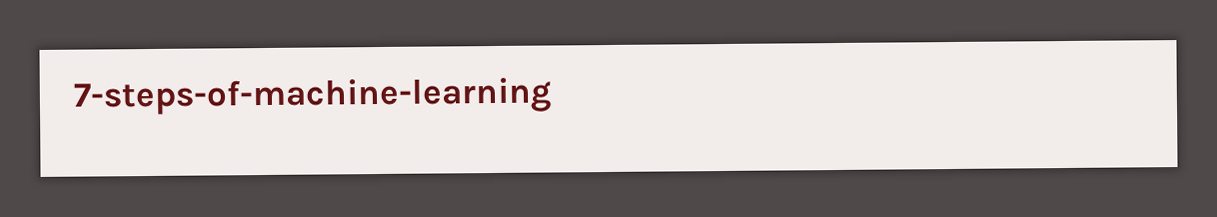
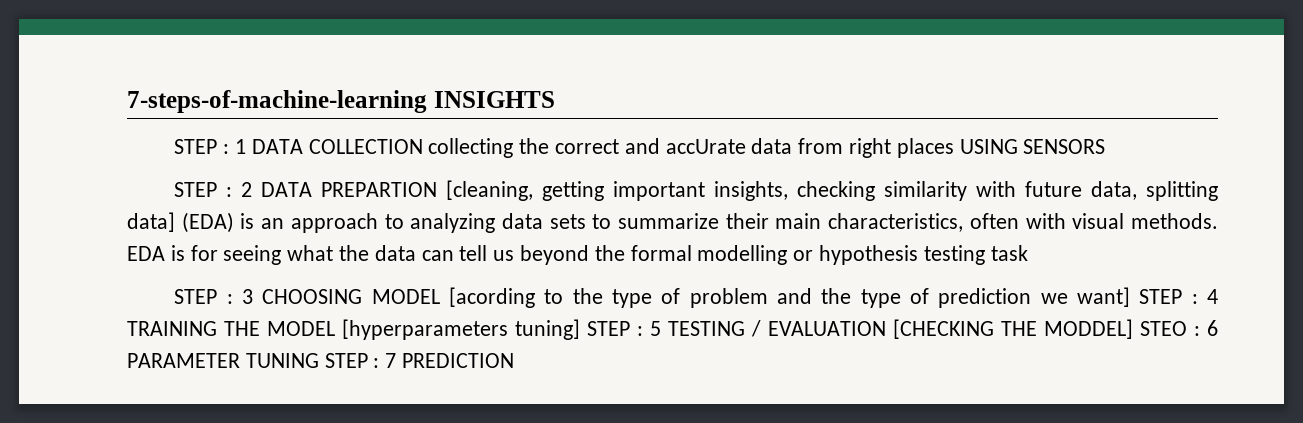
- 7-steps-of-machine-learning
+ 7-steps-of-machine-learning INSIGHTS
+ STEP : 1 DATA COLLECTION collecting the correct and accUrate data from right places USING SENSORS
+ STEP : 2 DATA PREPARTION [cleaning, getting important insights, checking similarity with future data, splitting data] (EDA) is an approach to analyzing data sets to summarize their main characteristics, often with visual methods. EDA is for seeing what the data can tell us beyond the formal modelling or hypothesis testing task
+ STEP : 3 CHOOSING MODEL [acording to the type of problem and the type of prediction we want] STEP : 4 TRAINING THE MODEL [hyperparameters tuning] STEP : 5 TESTING / EVALUATION [CHECKING THE MODDEL] STEO : 6 PARAMETER TUNING STEP : 7 PREDICTION

